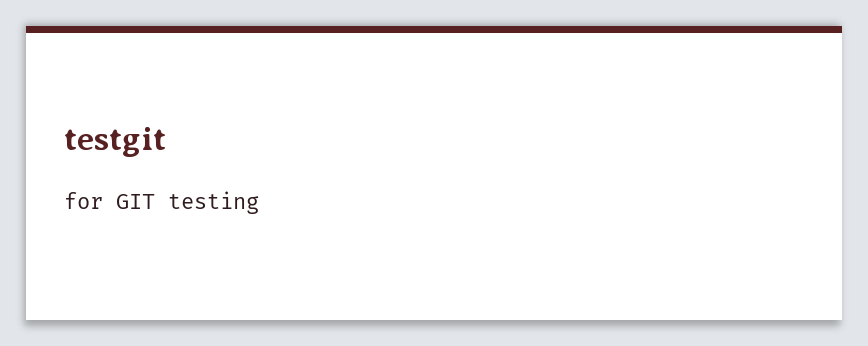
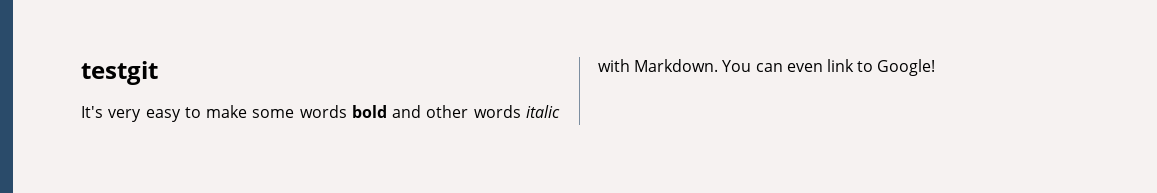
- for GIT testing
+ It's very easy to make some words bold and other words italic with Markdown. You can even link to Google!

